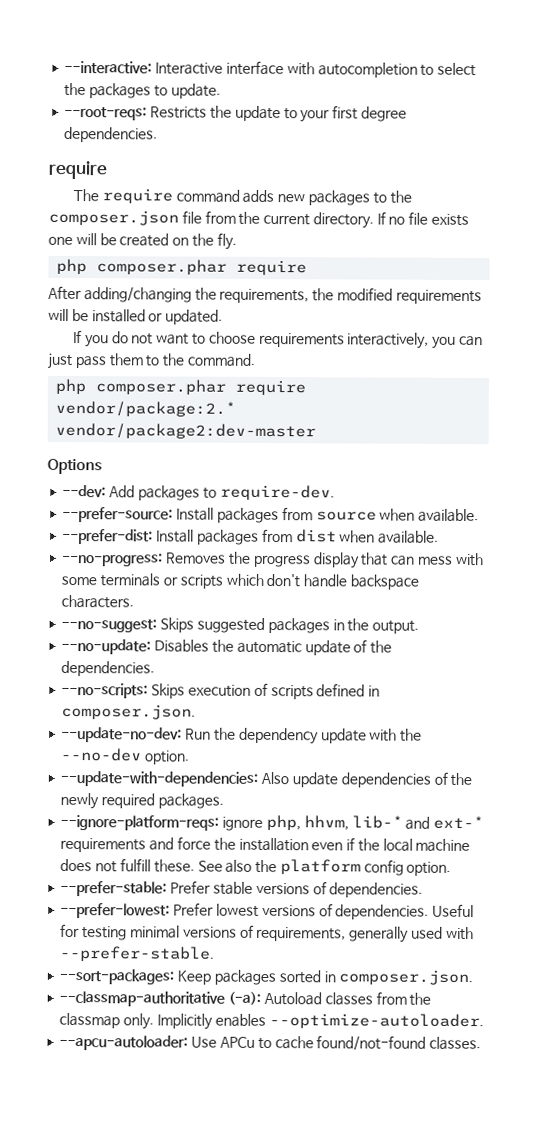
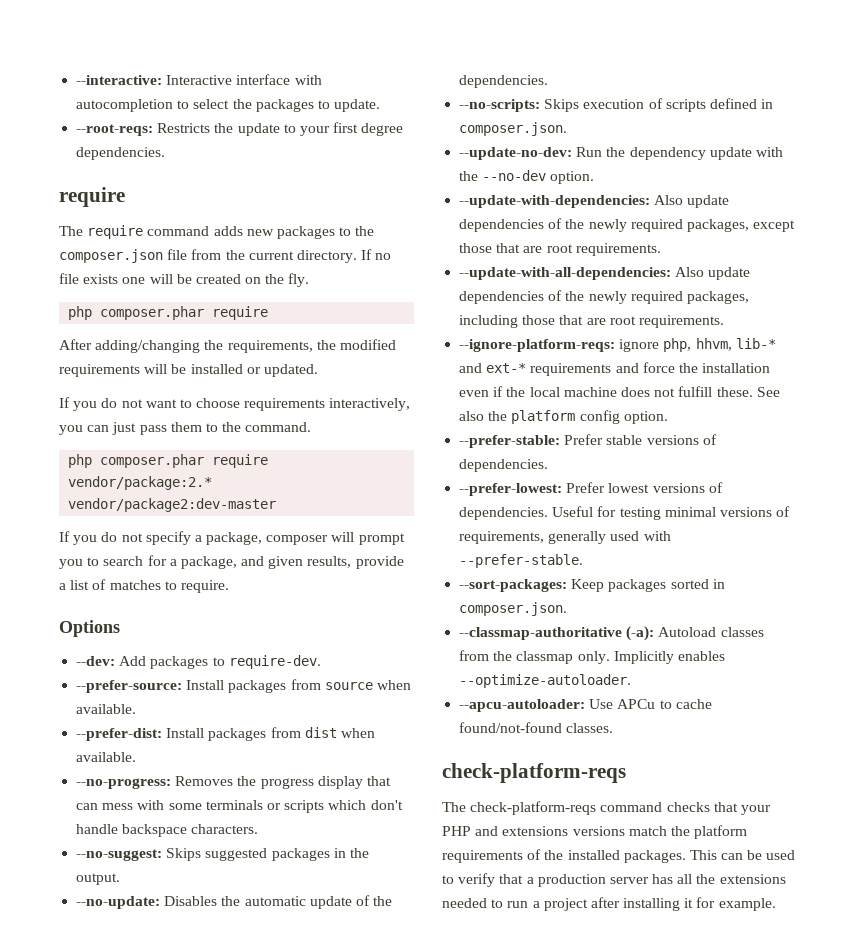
+ If you do not specify a package, composer will prompt you to search for a package, and given results, provide a list of matches to require.
- --update-with-dependencies: Also update dependencies of the newly required packages.
+ --update-with-dependencies: Also update dependencies of the newly required packages, except those that are root requirements.
+ --update-with-all-dependencies: Also update dependencies of the newly required packages, including those that are root requirements.
  --apcu-autoloader: Use APCu to cache found/not-found classes.
+ check-platform-reqs
+ The check-platform-reqs command checks that your PHP and extensions versions match the platform requirements of the installed packages. This can be used to verify that a production server has all the extensions needed to run a project after installing it for example.

